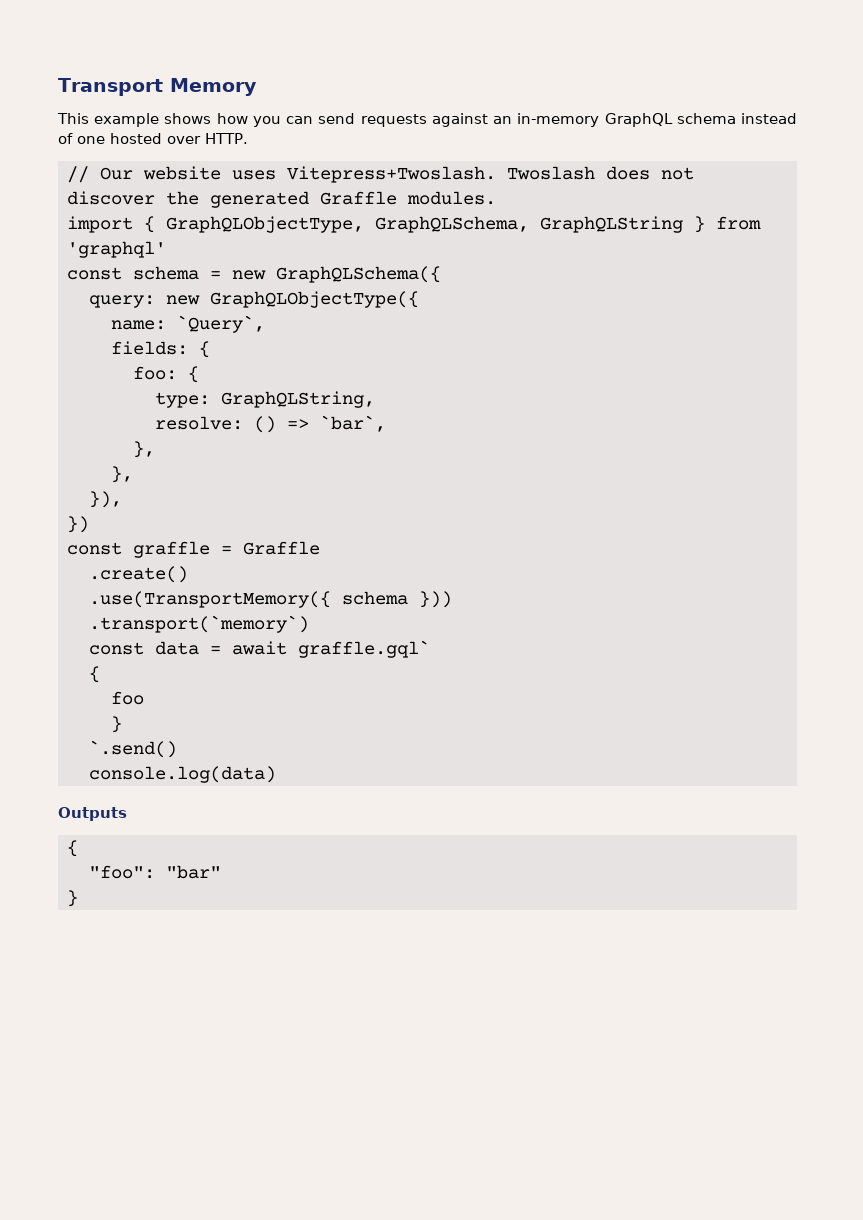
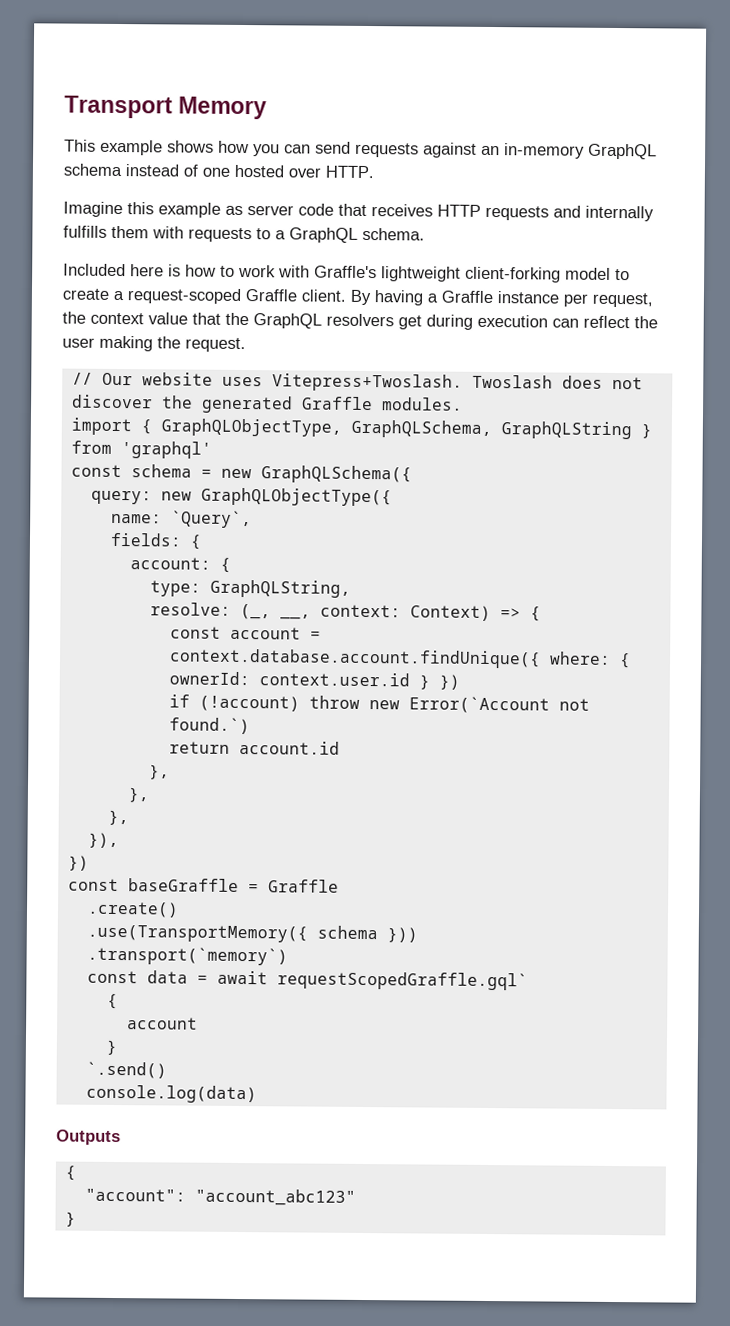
+ Imagine this example as server code that receives HTTP requests and internally fulfills them with requests to a GraphQL schema.
+ Included here is how to work with Graffle's lightweight client-forking model to create a request-scoped Graffle client. By having a Graffle instance per request, the context value that the GraphQL resolvers get during execution can reflect the user making the request.
- foo: {
+ account: {
- resolve: () => `bar`,
+ resolve: (_, __, context: Context) => {
+ const account = context.database.account.findUnique({ where: { ownerId: context.user.id } })
+ if (!account) throw new Error(`Account not found.`)
+ return account.id
+ },
- const graffle = Graffle
+ const baseGraffle = Graffle
- const data = await graffle.gql`
+ const data = await requestScopedGraffle.gql`
  {
- foo
+ account
- "foo": "bar"
+ "account": "account_abc123"

